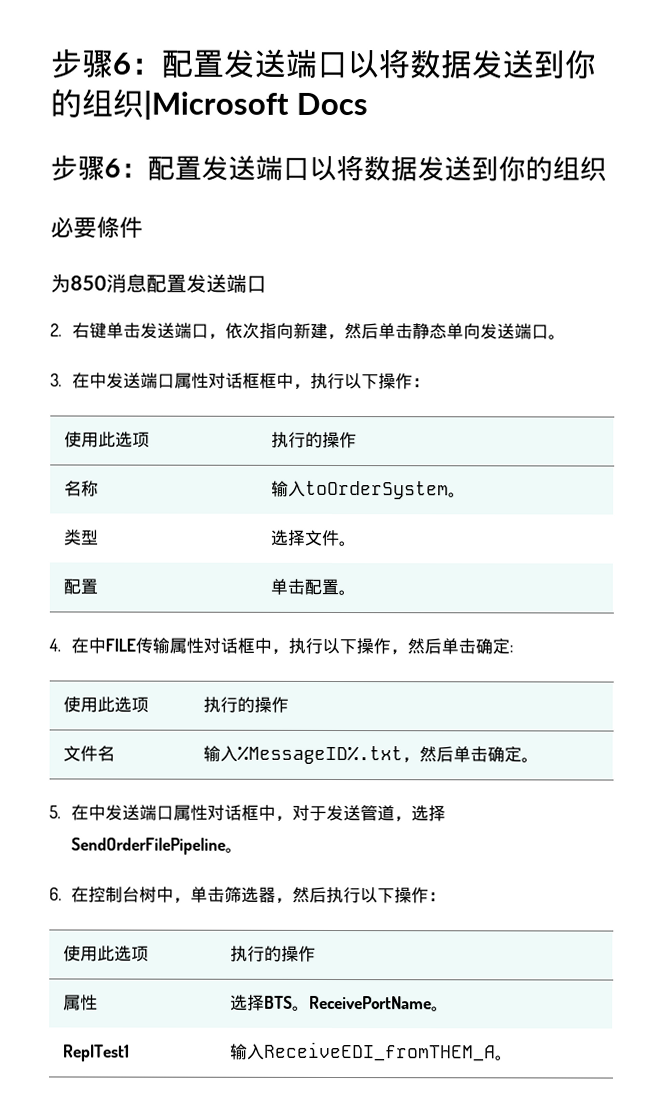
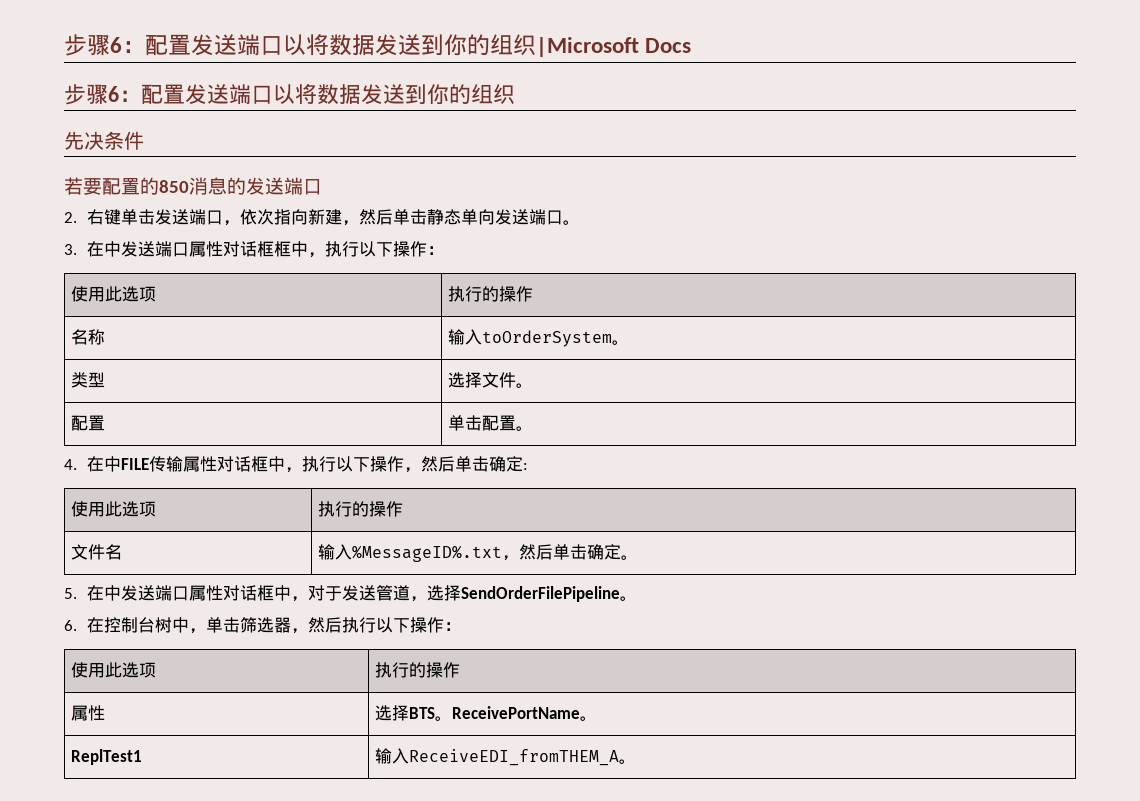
- 必要條件
+ 先决条件
- 为850消息配置发送端口
+ 若要配置的850消息的发送端口

